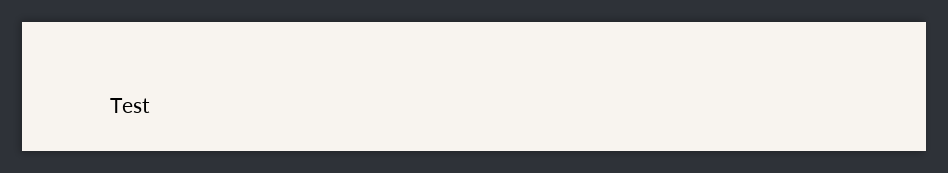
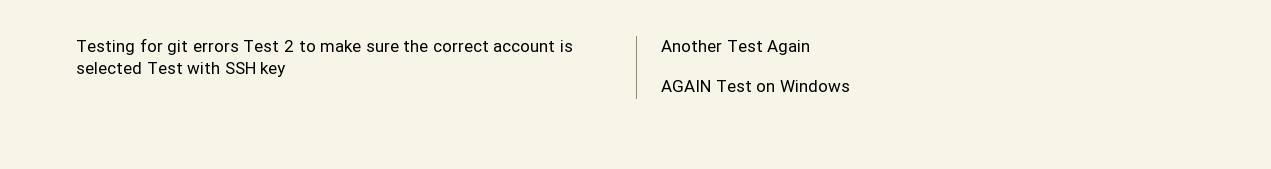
- Test
+ Testing for git errors Test 2 to make sure the correct account is selected Test with SSH key
+ Another Test Again
+ AGAIN Test on Windows

